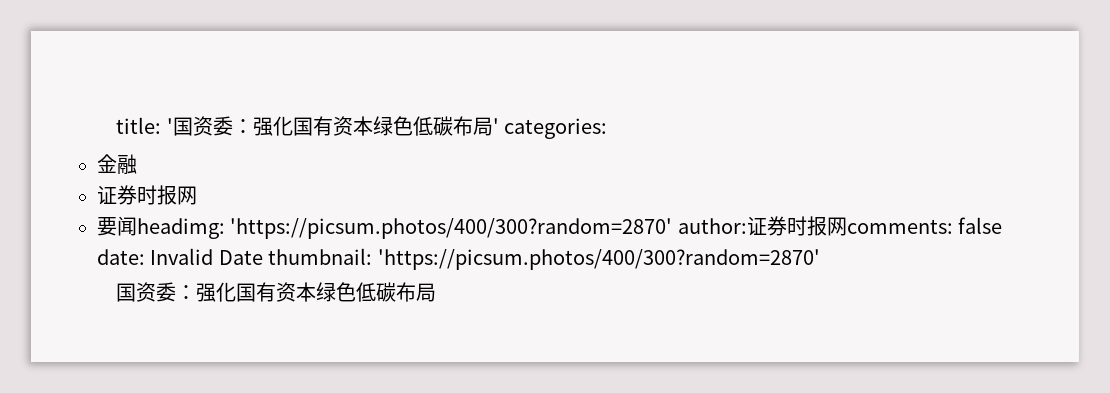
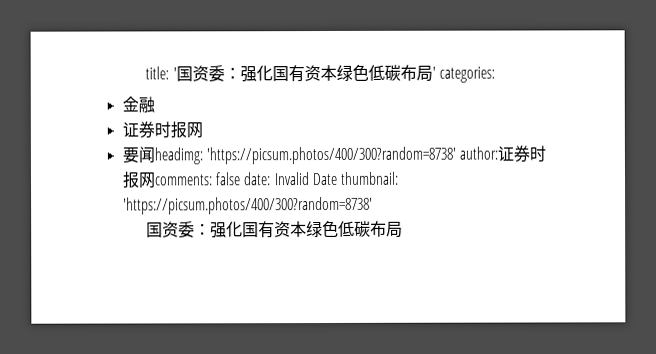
- 要闻headimg: 'https://picsum.photos/400/300?random=2870' author:证券时报网comments: false date: Invalid Date thumbnail: 'https://picsum.photos/400/300?random=2870'
+ 要闻headimg: 'https://picsum.photos/400/300?random=8738' author:证券时报网comments: false date: Invalid Date thumbnail: 'https://picsum.photos/400/300?random=8738'

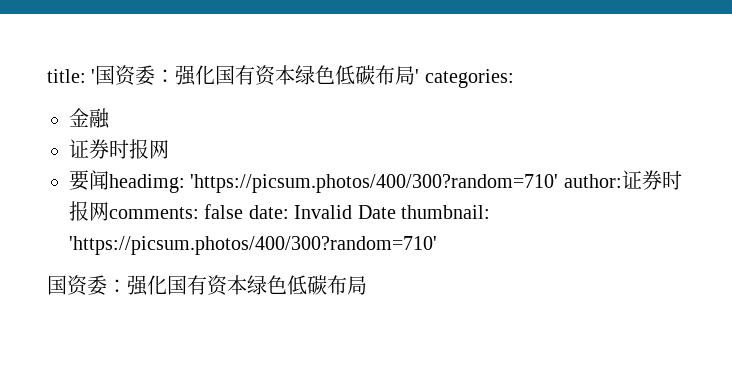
- 要闻headimg: 'https://picsum.photos/400/300?random=8738' author:证券时报网comments: false date: Invalid Date thumbnail: 'https://picsum.photos/400/300?random=8738'
+ 要闻headimg: 'https://picsum.photos/400/300?random=710' author:证券时报网comments: false date: Invalid Date thumbnail: 'https://picsum.photos/400/300?random=710'

